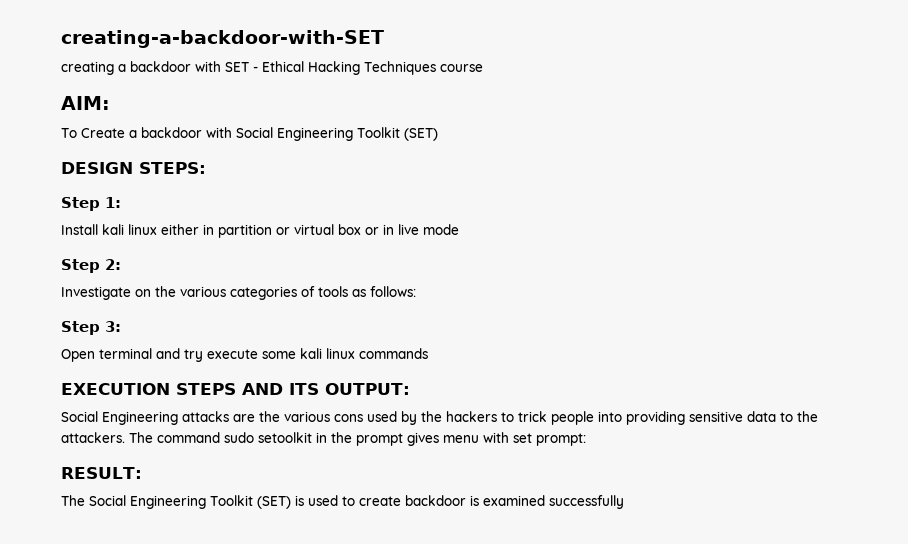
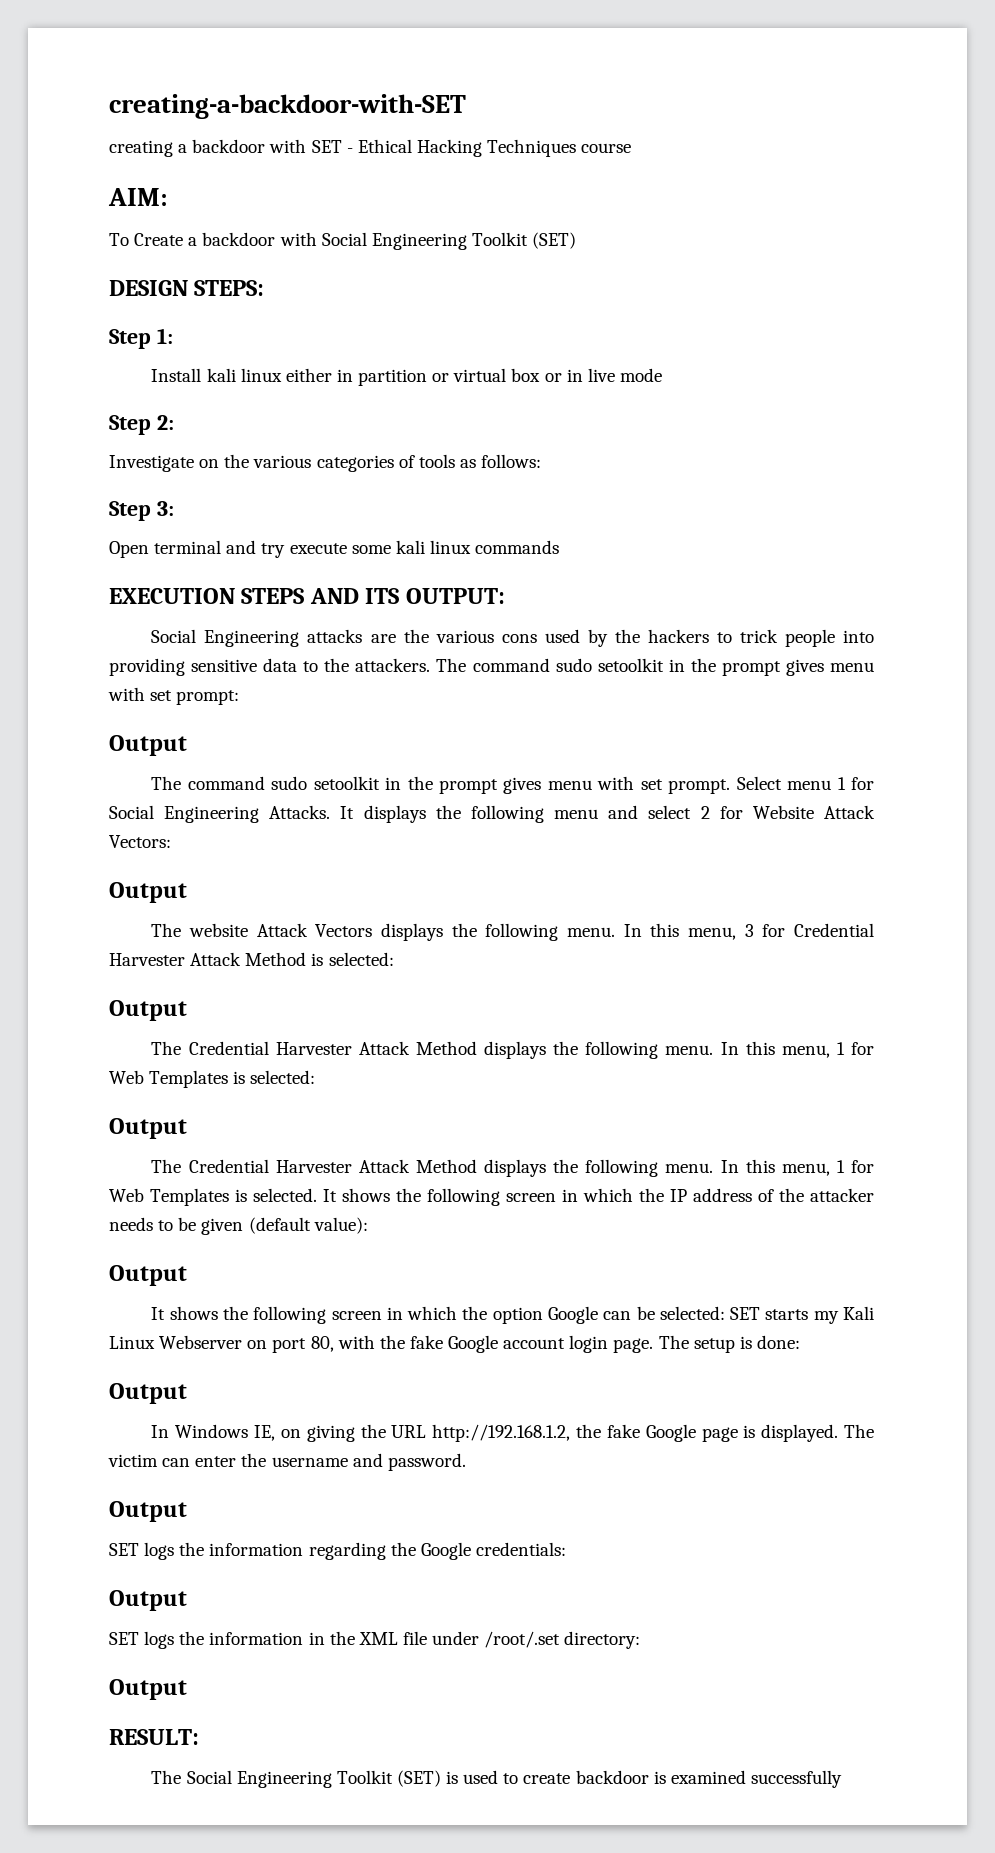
  The command sudo setoolkit in the prompt gives menu with set prompt:
+ Output
+ The command sudo setoolkit in the prompt gives menu with set prompt. Select menu 1 for Social Engineering Attacks. It displays the following menu and select 2 for Website Attack Vectors:
+ Output
+ The website Attack Vectors displays the following menu. In this menu, 3 for Credential Harvester Attack Method is selected:
+ Output
+ The Credential Harvester Attack Method displays the following menu. In this menu, 1 for Web Templates is selected:
+ Output
+ The Credential Harvester Attack Method displays the following menu. In this menu, 1 for Web Templates is selected. It shows the following screen in which the IP address of the attacker needs to be given (default value):
+ Output
+ It shows the following screen in which the option Google can be selected: SET starts my Kali Linux Webserver on port 80, with the fake Google account login page. The setup is done:
+ Output
+ In Windows IE, on giving the URL http://192.168.1.2, the fake Google page is displayed. The victim can enter the username and password.
+ Output
+ SET logs the information regarding the Google credentials:
+ Output
+ SET logs the information in the XML file under /root/.set directory:
+ Output

